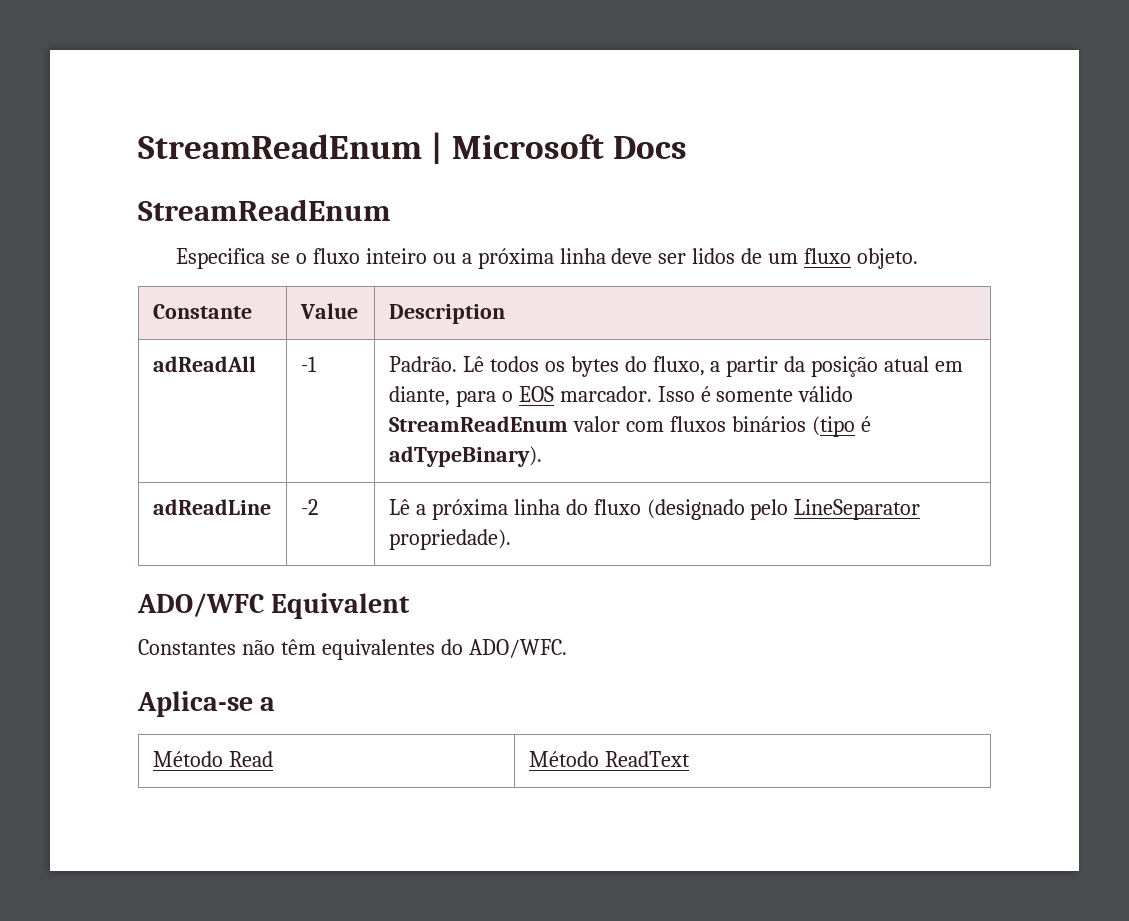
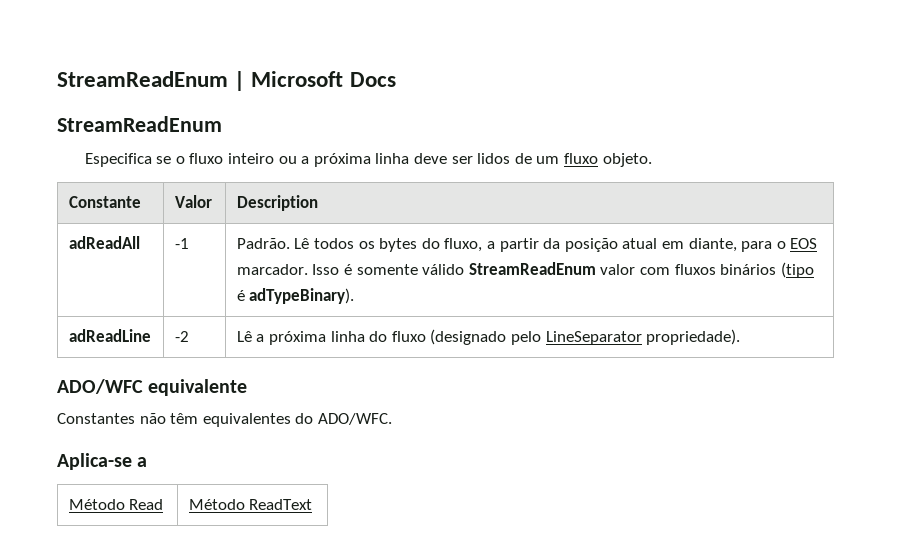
- Constante | Value | Description
+ Constante | Valor | Description
- ADO/WFC Equivalent
+ ADO/WFC equivalente

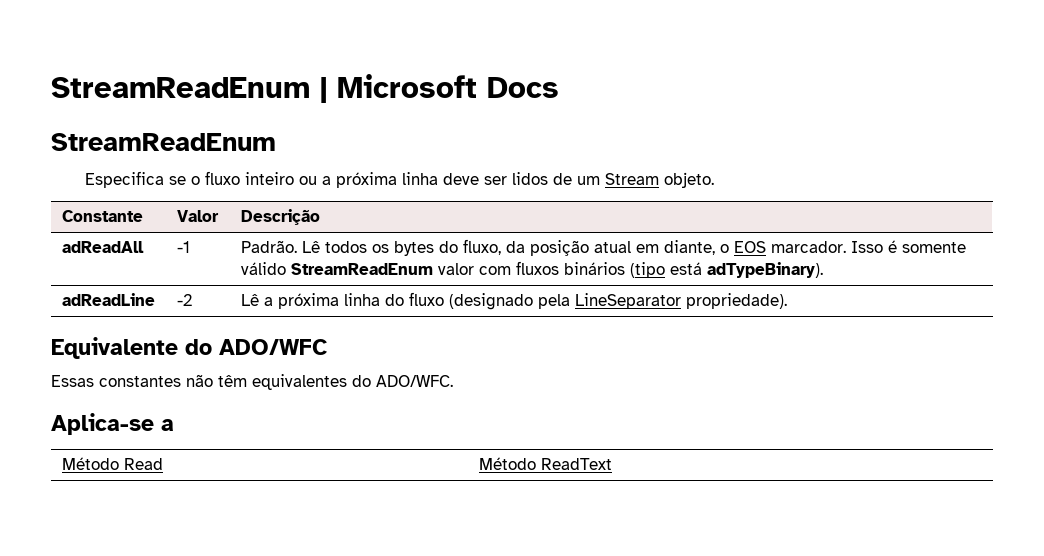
- Especifica se o fluxo inteiro ou a próxima linha deve ser lidos de um fluxo objeto.
+ Especifica se o fluxo inteiro ou a próxima linha deve ser lidos de um Stream objeto.
- Constante | Valor | Description
+ Constante | Valor | Descrição
- adReadAll | -1 | Padrão. Lê todos os bytes do fluxo, a partir da posição atual em diante, para o EOS marcador. Isso é somente válido StreamReadEnum valor com fluxos binários (tipo é adTypeBinary).
+ adReadAll | -1 | Padrão. Lê todos os bytes do fluxo, da posição atual em diante, o EOS marcador. Isso é somente válido StreamReadEnum valor com fluxos binários (tipo está adTypeBinary).
- adReadLine | -2 | Lê a próxima linha do fluxo (designado pelo LineSeparator propriedade).
+ adReadLine | -2 | Lê a próxima linha do fluxo (designado pela LineSeparator propriedade).
- ADO/WFC equivalente
- Constantes não têm equivalentes do ADO/WFC.
+ Equivalente do ADO/WFC
+ Essas constantes não têm equivalentes do ADO/WFC.

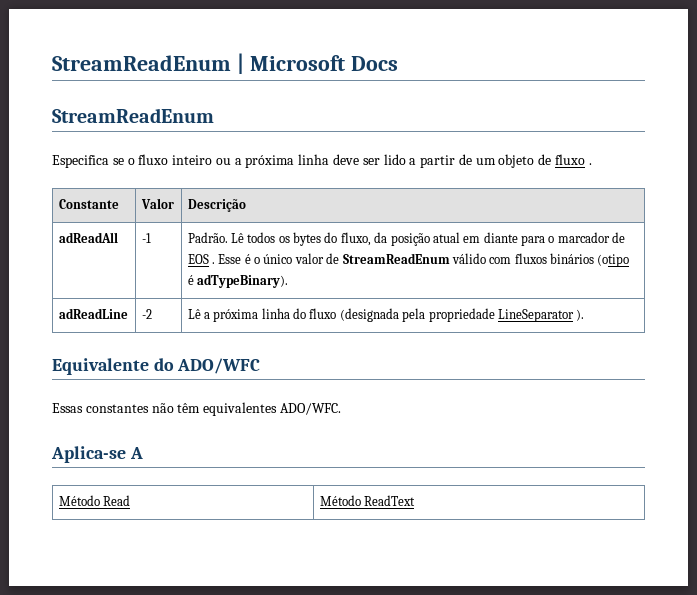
- Especifica se o fluxo inteiro ou a próxima linha deve ser lidos de um Stream objeto.
+ Especifica se o fluxo inteiro ou a próxima linha deve ser lido a partir de um objeto de fluxo .
- adReadAll | -1 | Padrão. Lê todos os bytes do fluxo, da posição atual em diante, o EOS marcador. Isso é somente válido StreamReadEnum valor com fluxos binários (tipo está adTypeBinary).
+ adReadAll | -1 | Padrão. Lê todos os bytes do fluxo, da posição atual em diante para o marcador de EOS . Esse é o único valor de StreamReadEnum válido com fluxos binários (otipo é adTypeBinary).
- adReadLine | -2 | Lê a próxima linha do fluxo (designado pela LineSeparator propriedade).
+ adReadLine | -2 | Lê a próxima linha do fluxo (designada pela propriedade LineSeparator ).
- Essas constantes não têm equivalentes do ADO/WFC.
+ Essas constantes não têm equivalentes ADO/WFC.
- Aplica-se a
+ Aplica-se A

